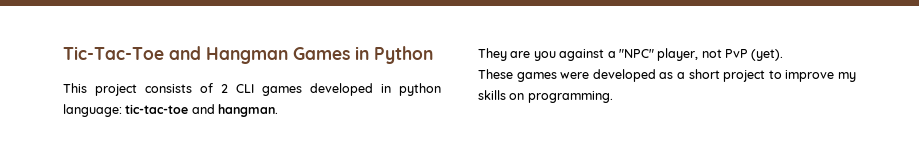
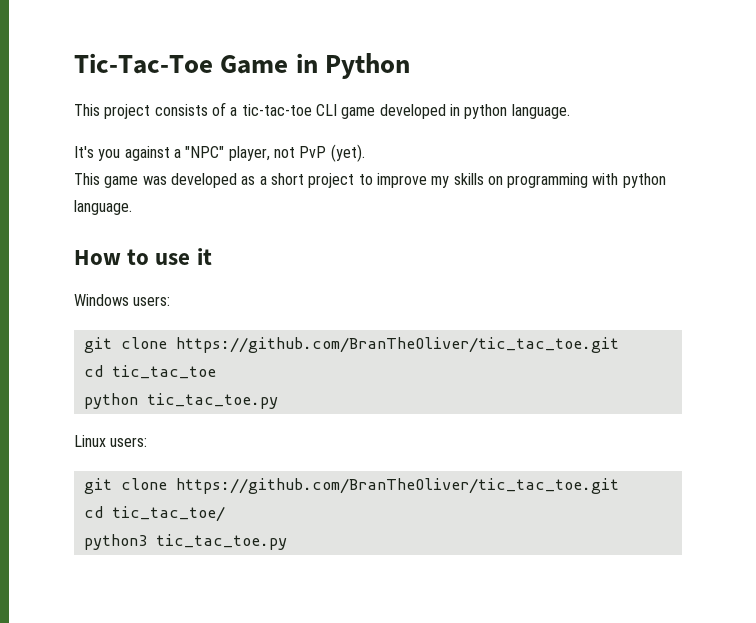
- Tic-Tac-Toe and Hangman Games in Python
+ Tic-Tac-Toe Game in Python
- This project consists of 2 CLI games developed in python language: tic-tac-toe and hangman.
- They are you against a "NPC" player, not PvP (yet).
+ This project consists of a tic-tac-toe CLI game developed in python language.
+ It's you against a "NPC" player, not PvP (yet).
- These games were developed as a short project to improve my skills on programming.
+ This game was developed as a short project to improve my skills on programming with python language.
+ How to use it
+ Windows users:
+ git clone https://github.com/BranTheOliver/tic_tac_toe.git
+ cd tic_tac_toe
+ python tic_tac_toe.py
+ Linux users:
+ git clone https://github.com/BranTheOliver/tic_tac_toe.git
+ cd tic_tac_toe/
+ python3 tic_tac_toe.py

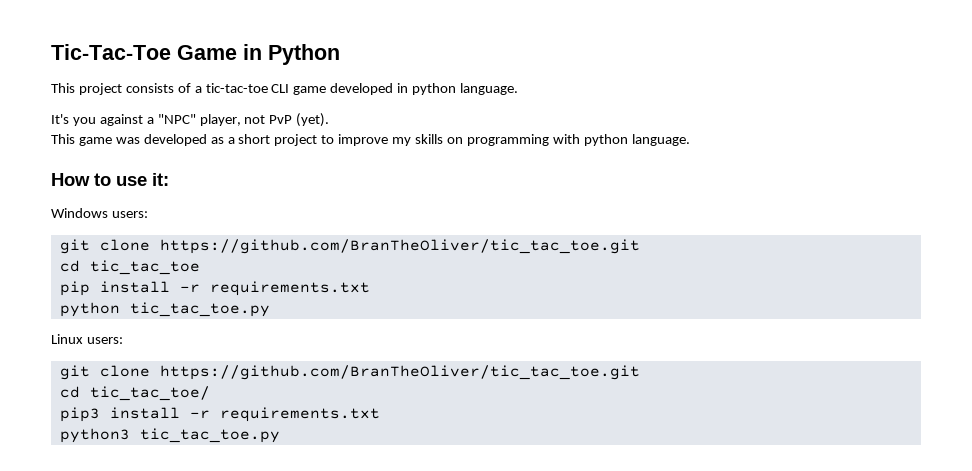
- How to use it
+ How to use it:
+ pip install -r requirements.txt
+ pip3 install -r requirements.txt

